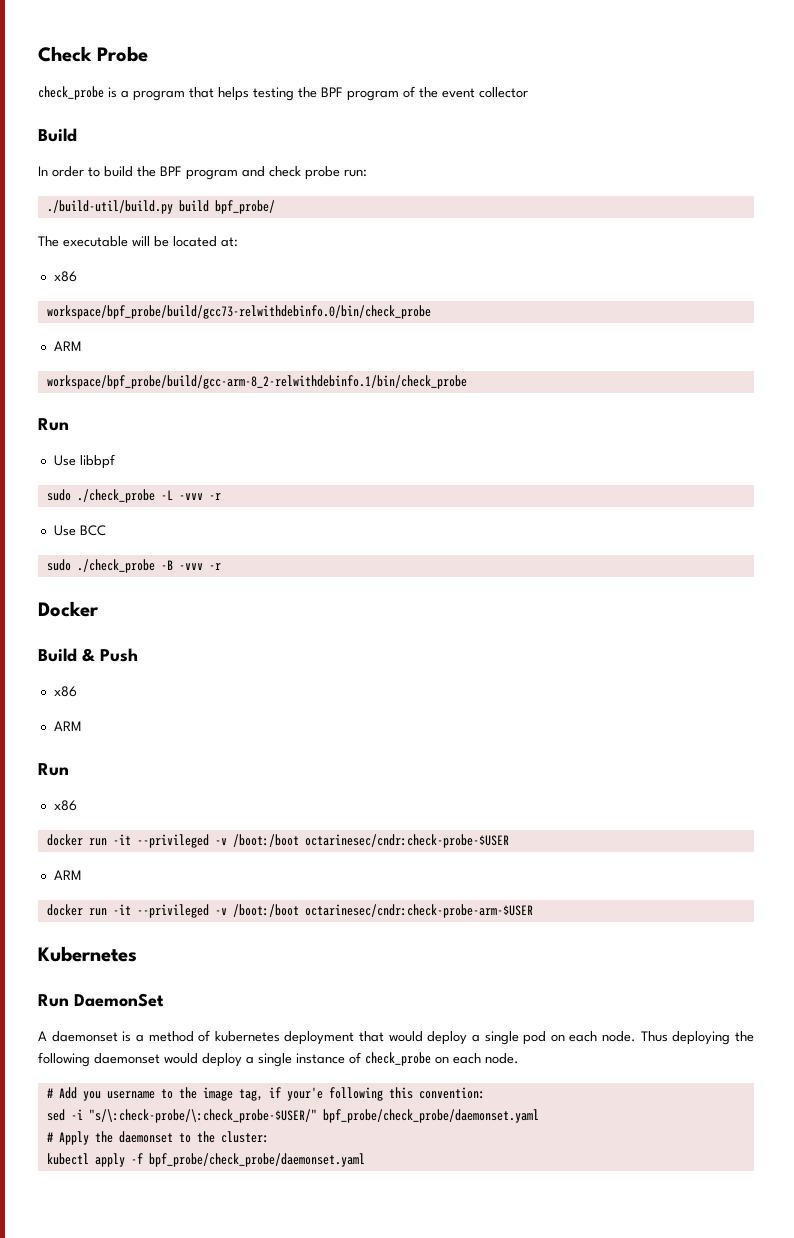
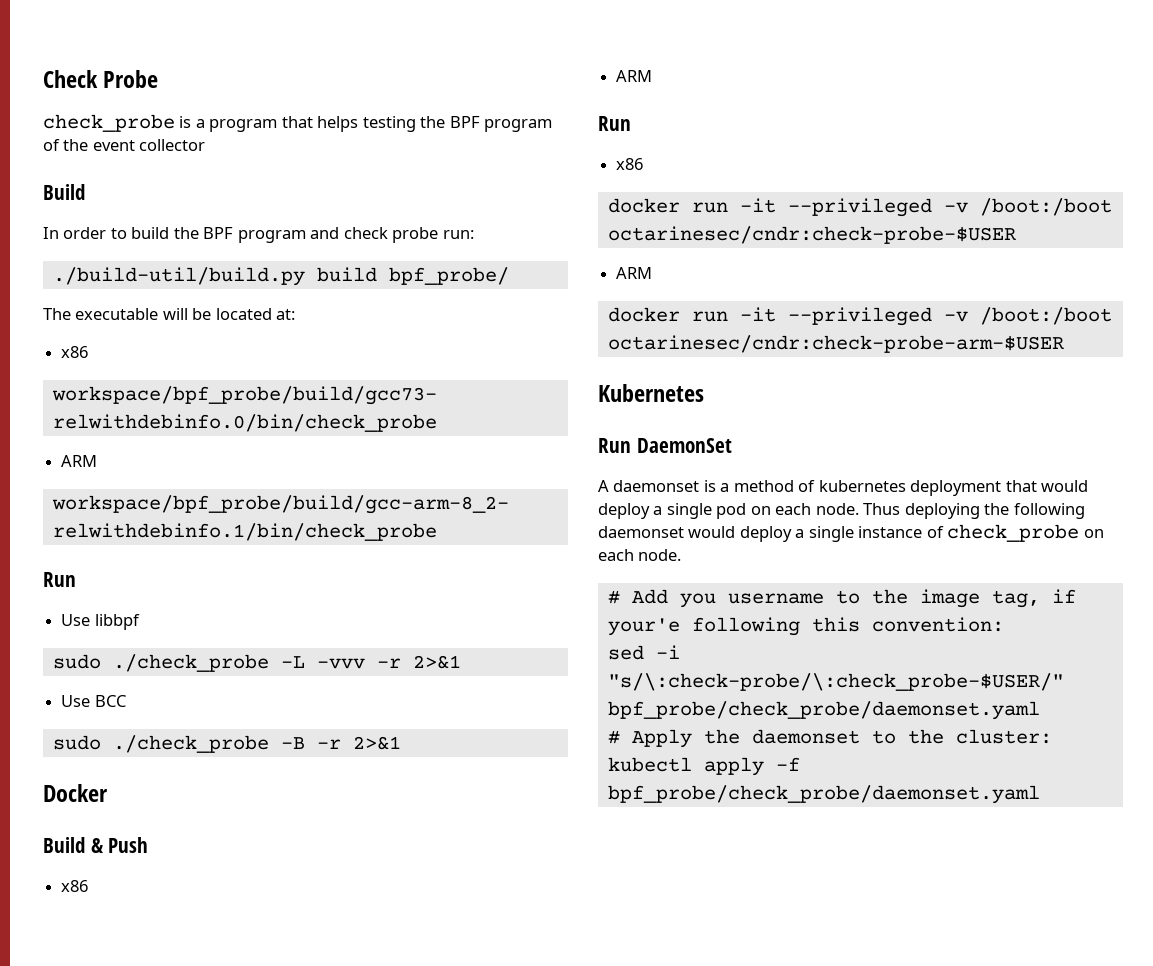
- sudo ./check_probe -L -vvv -r
+ sudo ./check_probe -L -vvv -r 2>&1
- sudo ./check_probe -B -vvv -r
+ sudo ./check_probe -B -r 2>&1

